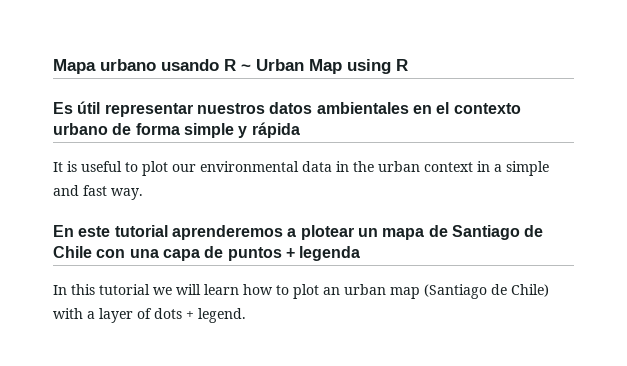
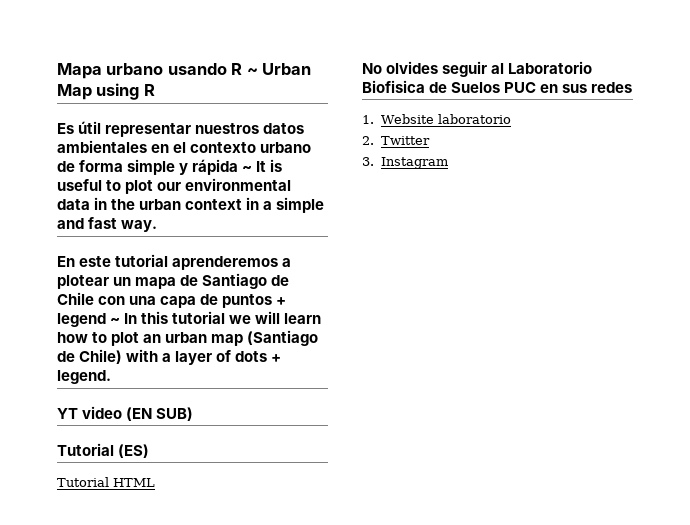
- Es útil representar nuestros datos ambientales en el contexto urbano de forma simple y rápida
- It is useful to plot our environmental data in the urban context in a simple and fast way.
+ Es útil representar nuestros datos ambientales en el contexto urbano de forma simple y rápida ~ It is useful to plot our environmental data in the urban context in a simple and fast way.
- En este tutorial aprenderemos a plotear un mapa de Santiago de Chile con una capa de puntos + legenda
- In this tutorial we will learn how to plot an urban map (Santiago de Chile) with a layer of dots + legend.
+ En este tutorial aprenderemos a plotear un mapa de Santiago de Chile con una capa de puntos + legend ~ In this tutorial we will learn how to plot an urban map (Santiago de Chile) with a layer of dots + legend.
+ YT video (EN SUB)
+ Tutorial (ES)
+ Tutorial HTML
+ No olvides seguir al Laboratorio Biofisica de Suelos PUC en sus redes
+ 1. Website laboratorio
+ 2. Twitter
+ 3. Instagram

